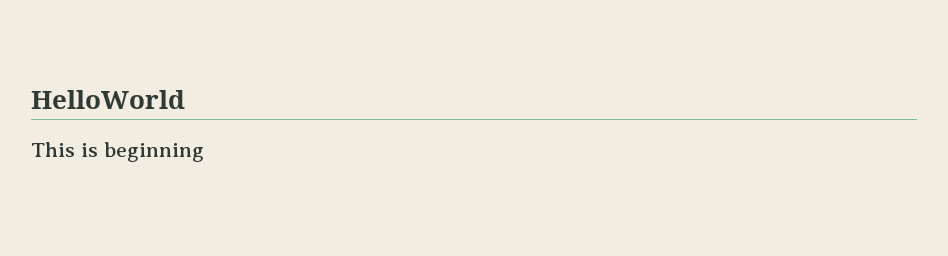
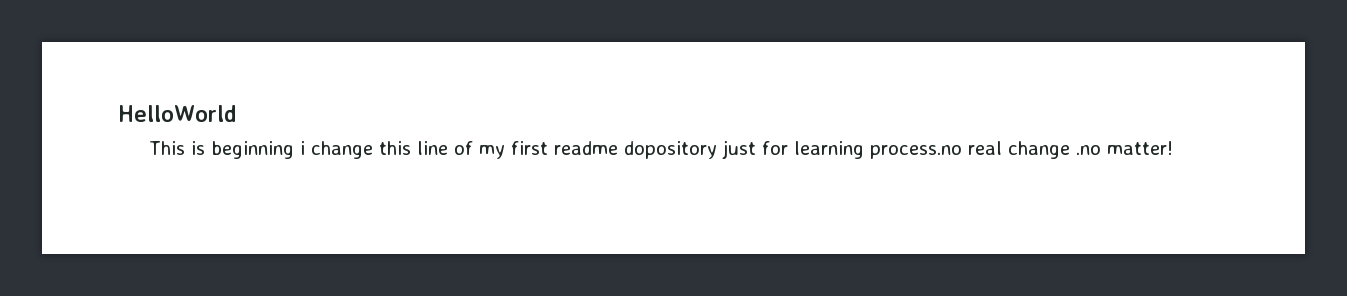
- This is beginning
+ This is beginning i change this line of my first readme dopository just for learning process.no real change .no matter!

